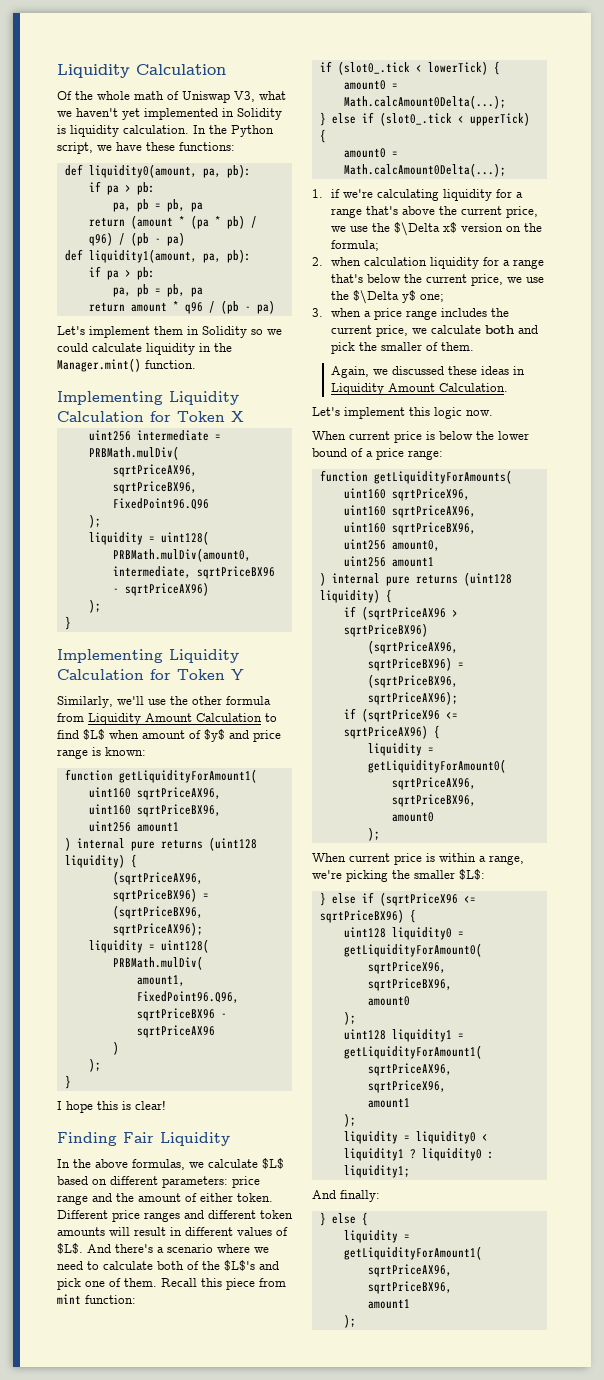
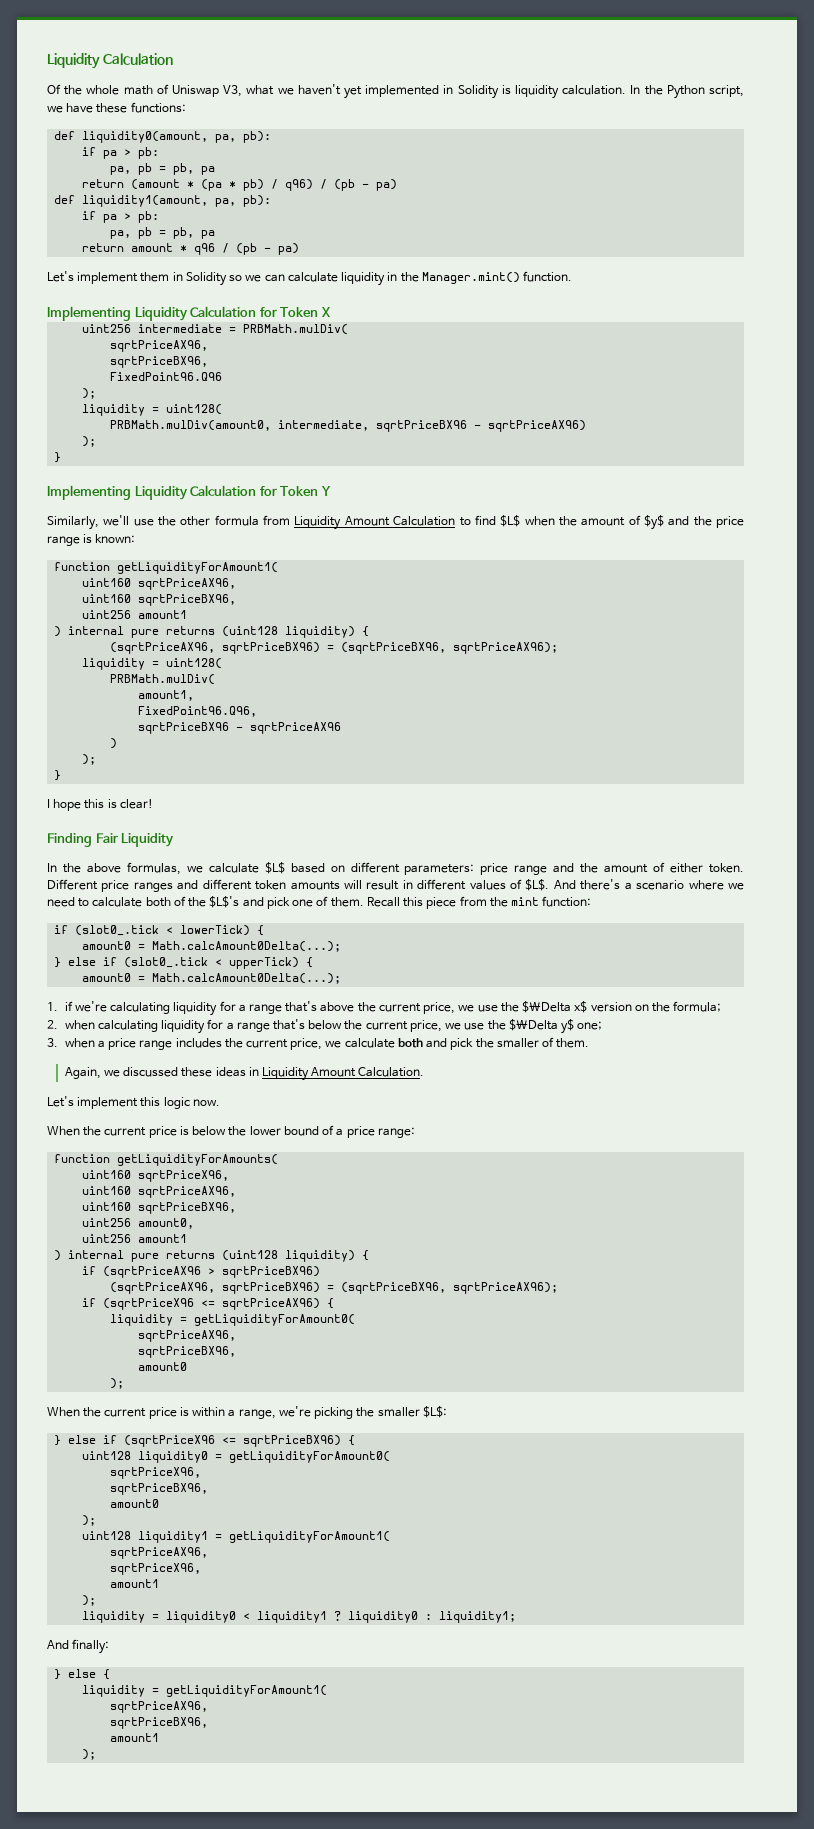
- Let's implement them in Solidity so we could calculate liquidity in the Manager.mint() function.
+ Let's implement them in Solidity so we can calculate liquidity in the Manager.mint() function.
- Similarly, we'll use the other formula from Liquidity Amount Calculation to find $L$ when amount of $y$ and price range is known:
+ Similarly, we'll use the other formula from Liquidity Amount Calculation to find $L$ when the amount of $y$ and the price range is known:
- Recall this piece from mint function:
+ Recall this piece from the mint function:
- 2. when calculation liquidity for a range that's below the current price, we use the $\Delta y$ one;
+ 2. when calculating liquidity for a range that's below the current price, we use the $\Delta y$ one;
- When current price is below the lower bound of a price range:
+ When the current price is below the lower bound of a price range:
- When current price is within a range, we're picking the smaller $L$:
+ When the current price is within a range, we're picking the smaller $L$:

